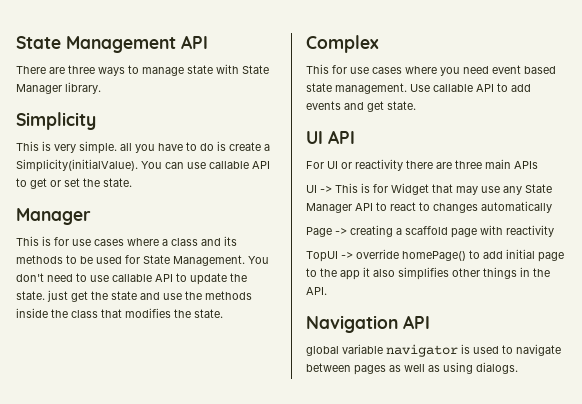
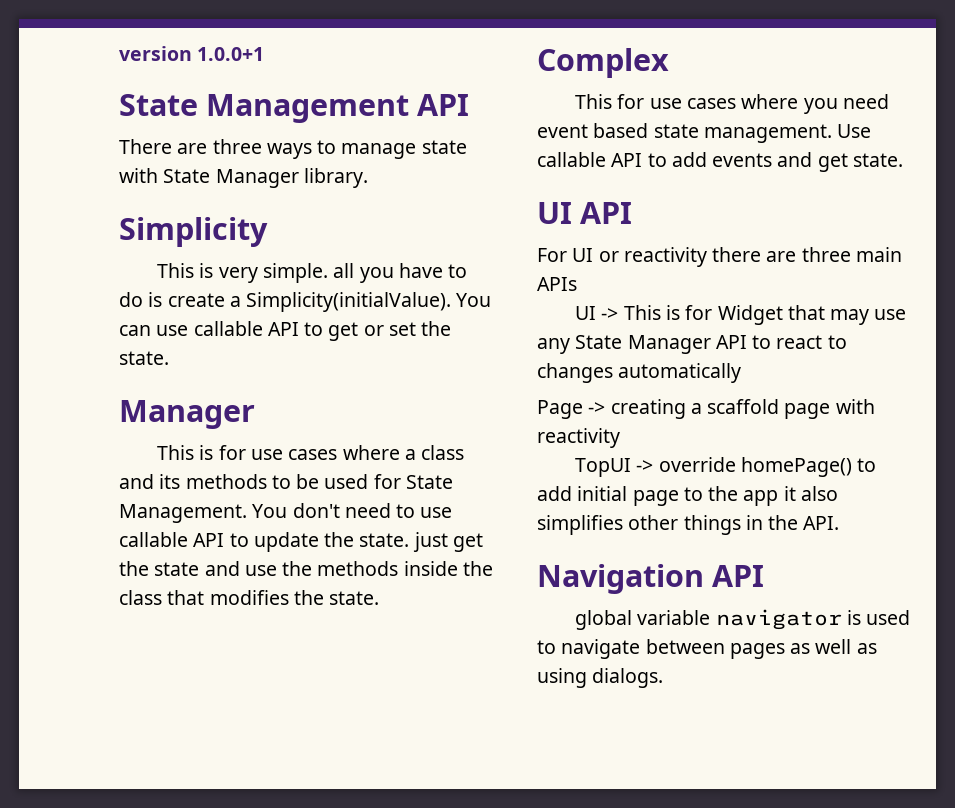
+ version 1.0.0+1

